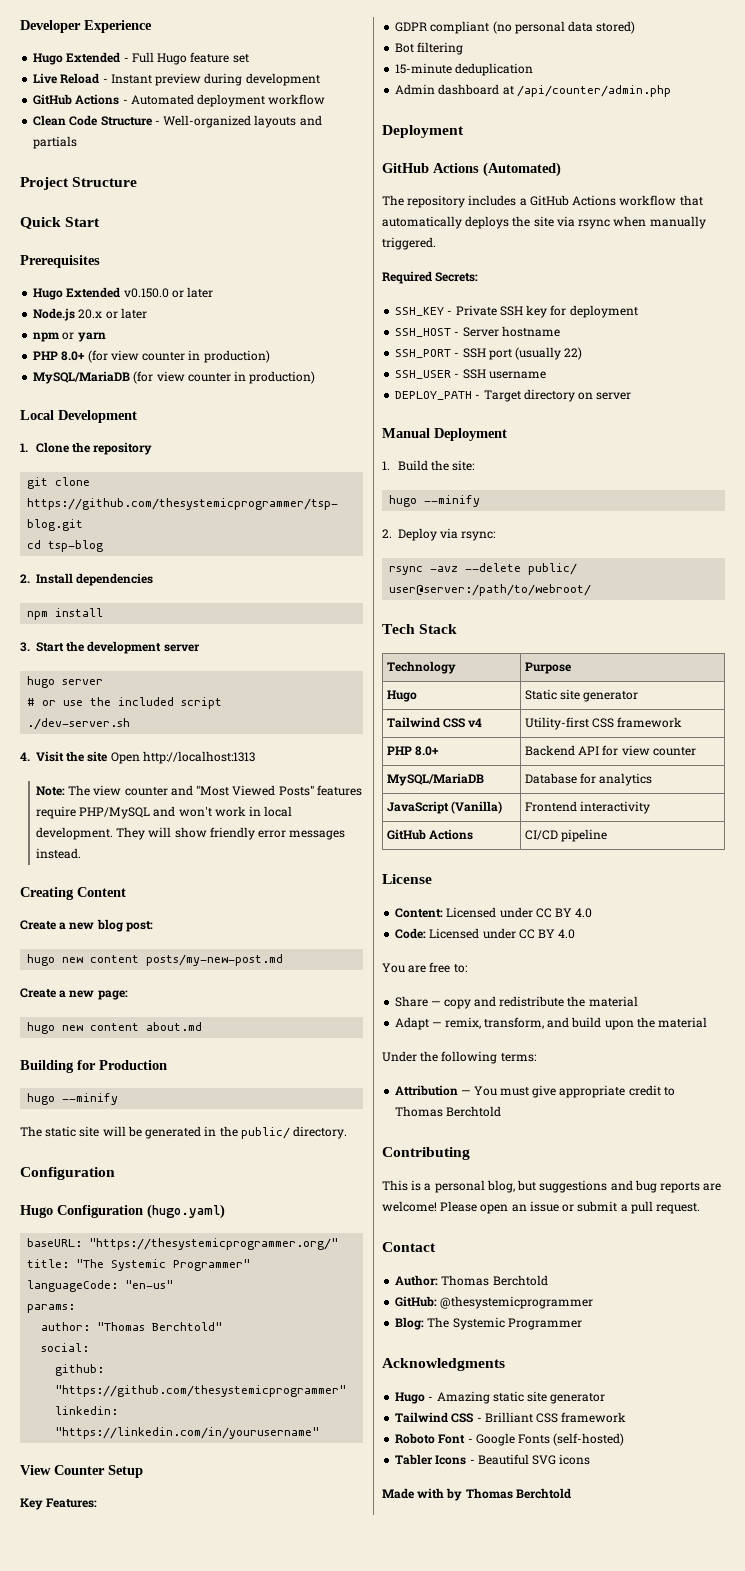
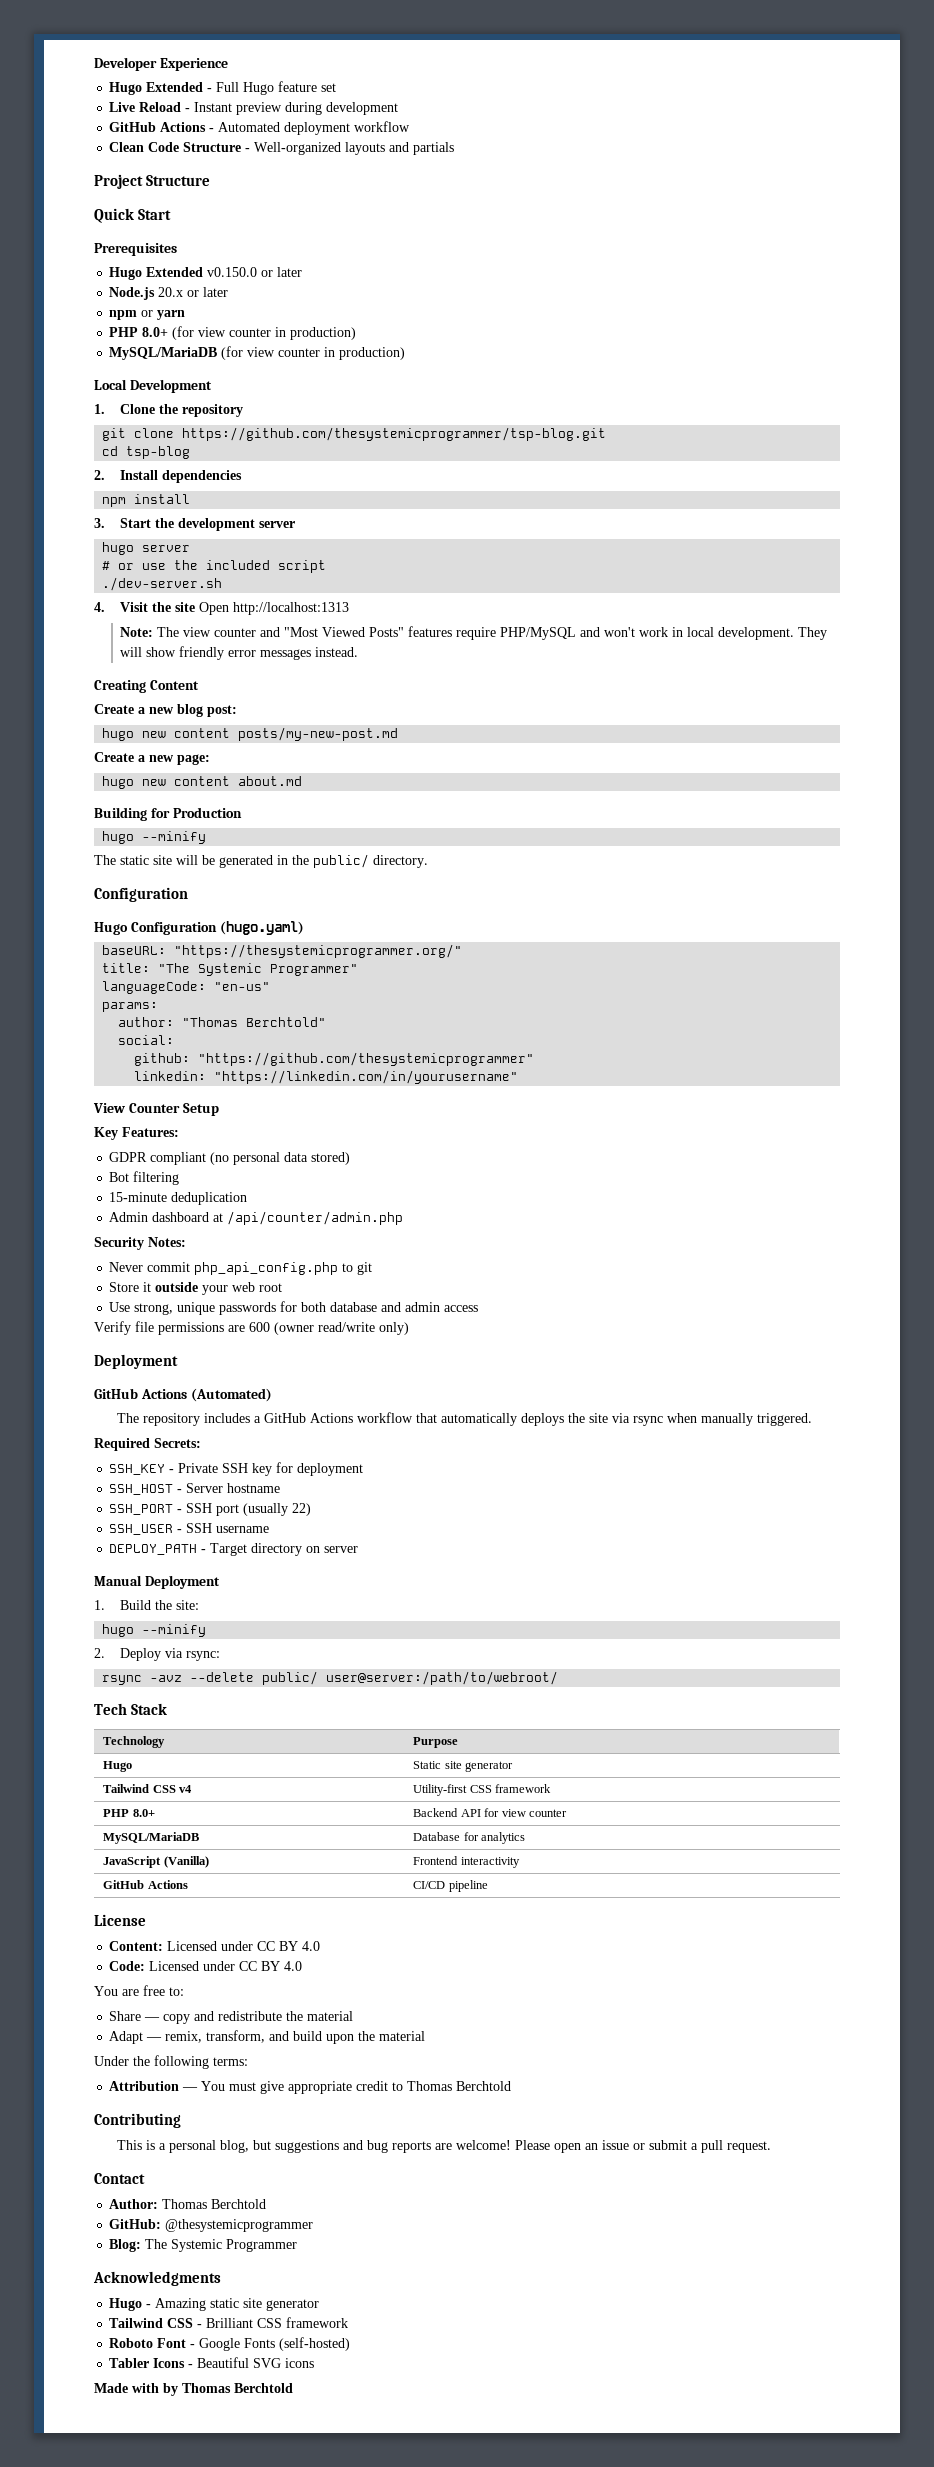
+ Security Notes:
+ Never commit php_api_config.php to git
+ Store it outside your web root
+ Use strong, unique passwords for both database and admin access
+ Verify file permissions are 600 (owner read/write only)

